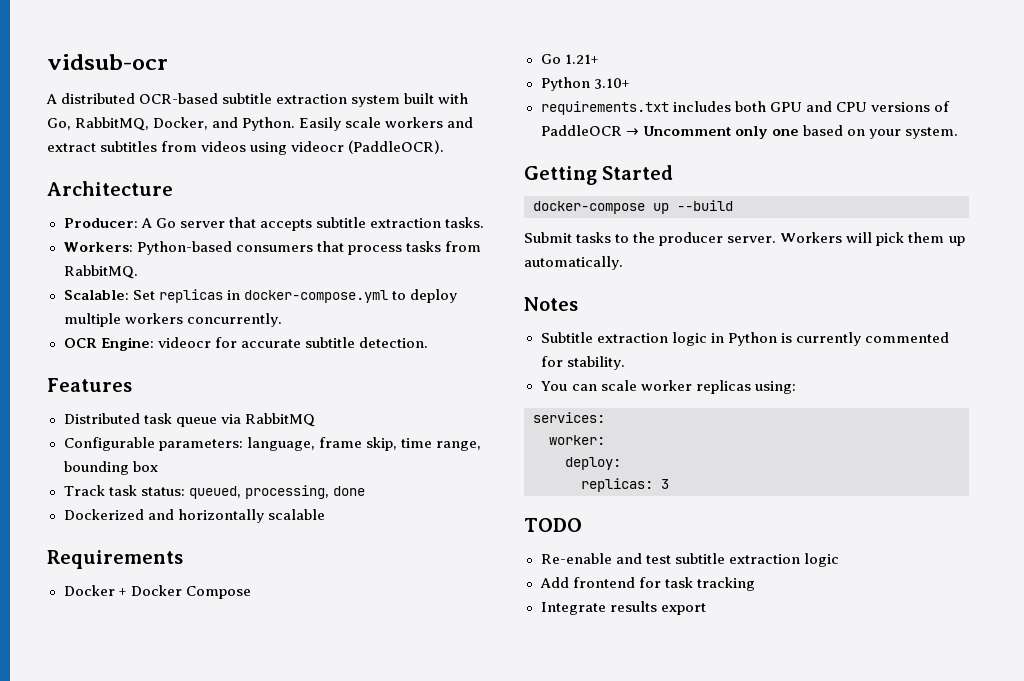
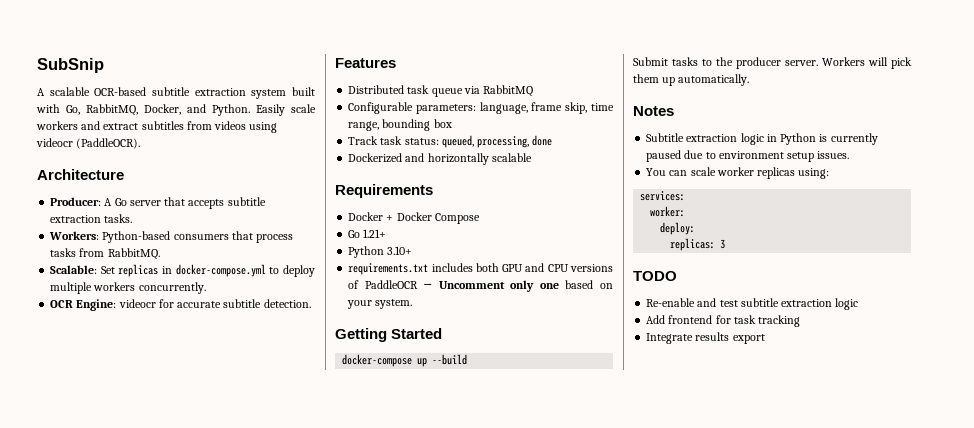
- vidsub-ocr
- A distributed OCR-based subtitle extraction system built with Go, RabbitMQ, Docker, and Python.
+ SubSnip
+ A scalable OCR-based subtitle extraction system built with Go, RabbitMQ, Docker, and Python.
- Subtitle extraction logic in Python is currently commented for stability.
+ Subtitle extraction logic in Python is currently paused due to environment setup issues.

